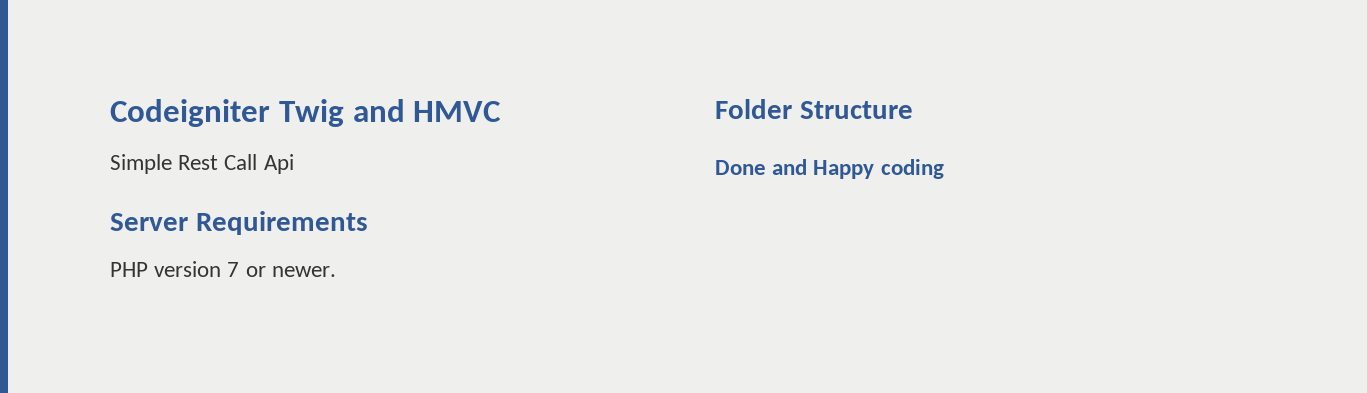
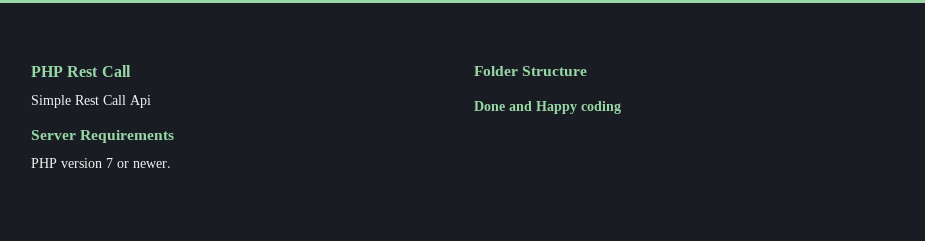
- Codeigniter Twig and HMVC
+ PHP Rest Call

